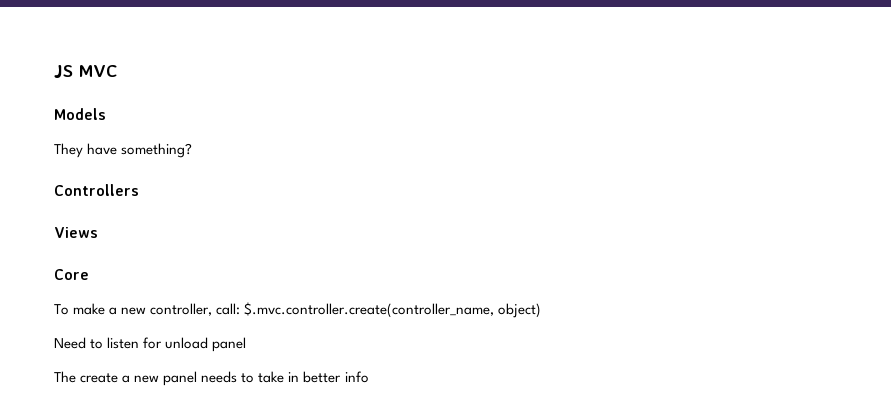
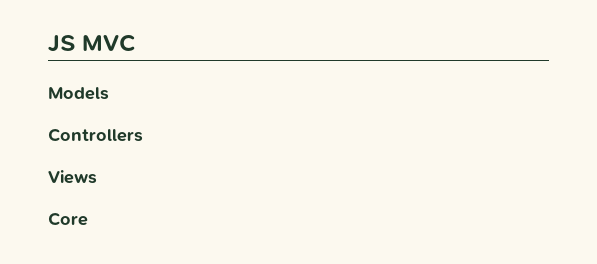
- They have something?
- To make a new controller, call: $.mvc.controller.create(controller_name, object)
- Need to listen for unload panel
- The create a new panel needs to take in better info

